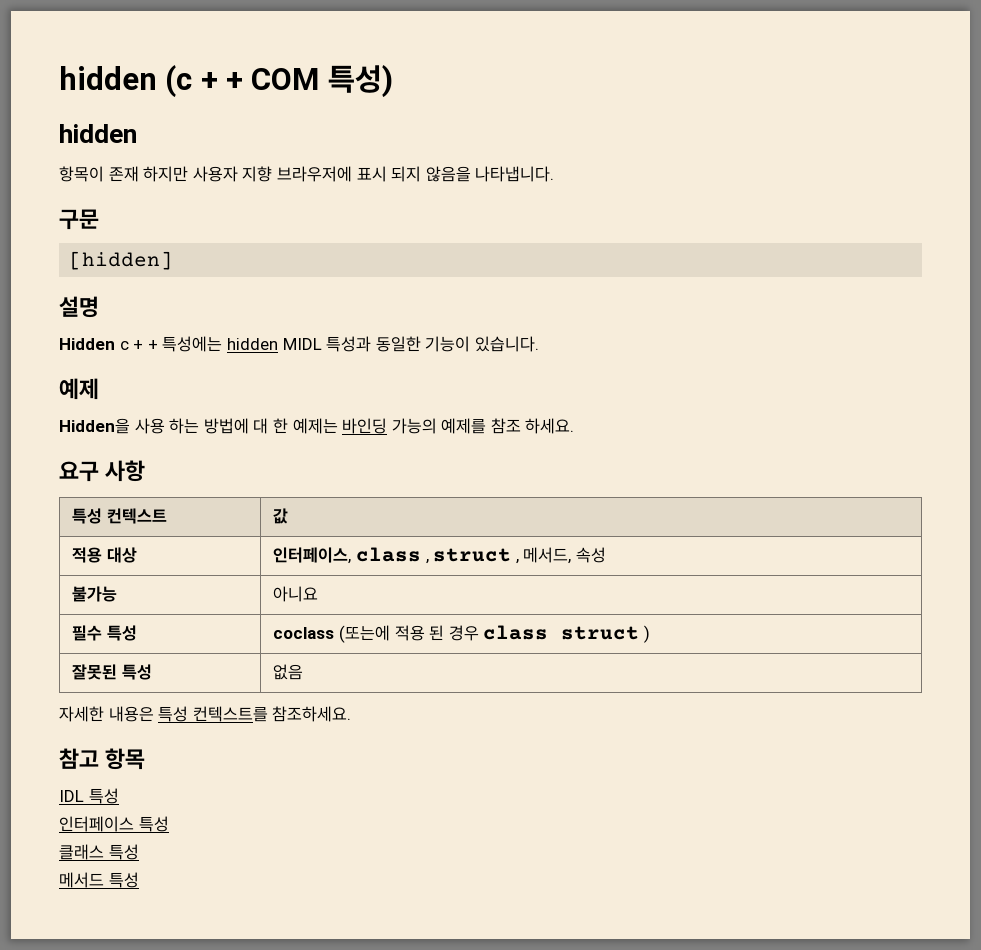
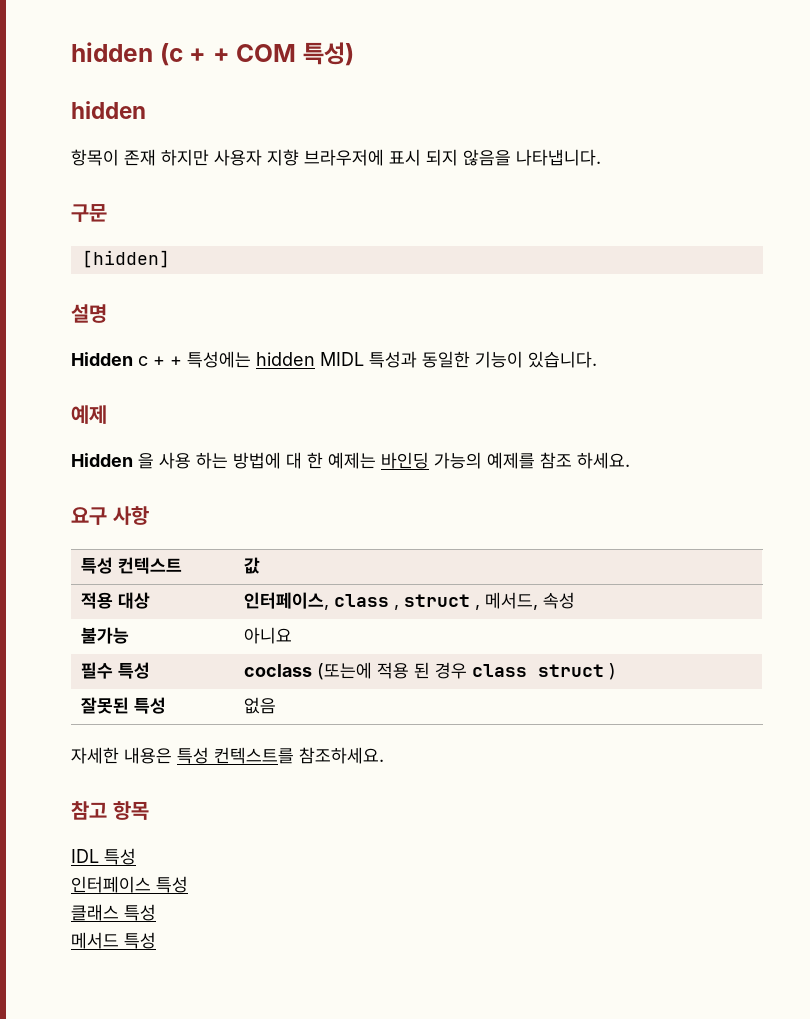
- Hidden을 사용 하는 방법에 대 한 예제는 바인딩 가능의 예제를 참조 하세요.
+ Hidden 을 사용 하는 방법에 대 한 예제는 바인딩 가능의 예제를 참조 하세요.

